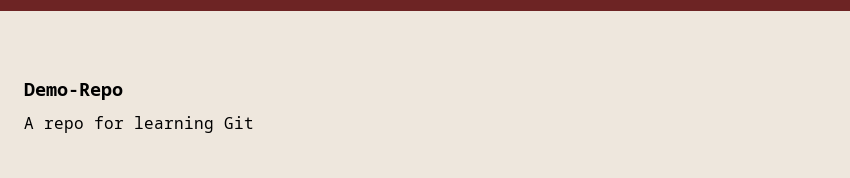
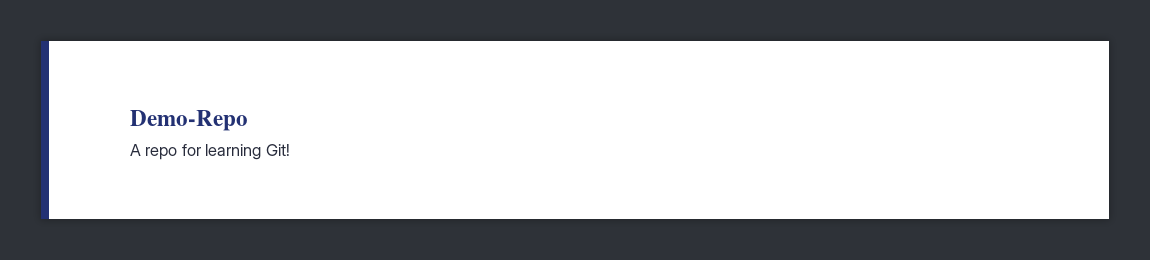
- A repo for learning Git
+ A repo for learning Git!

